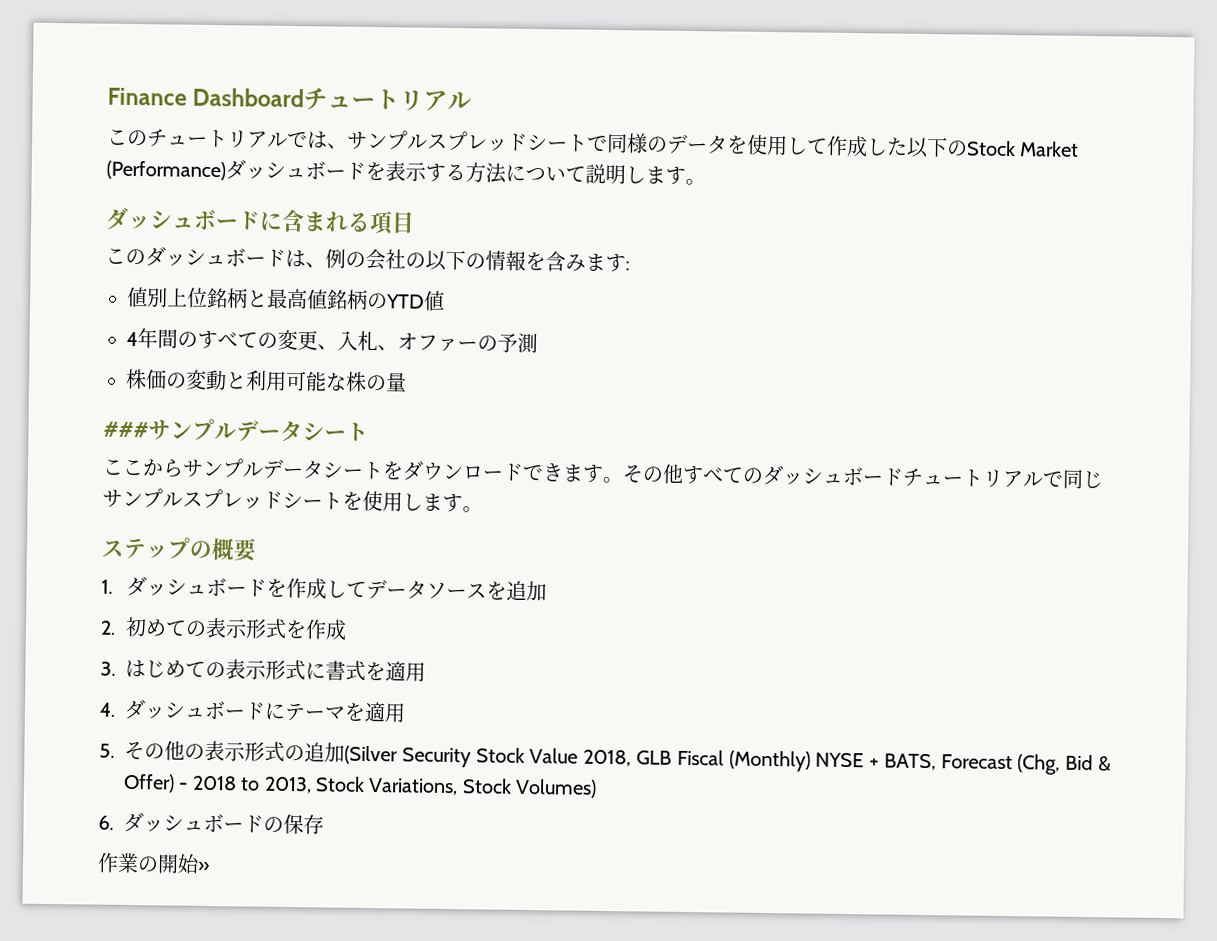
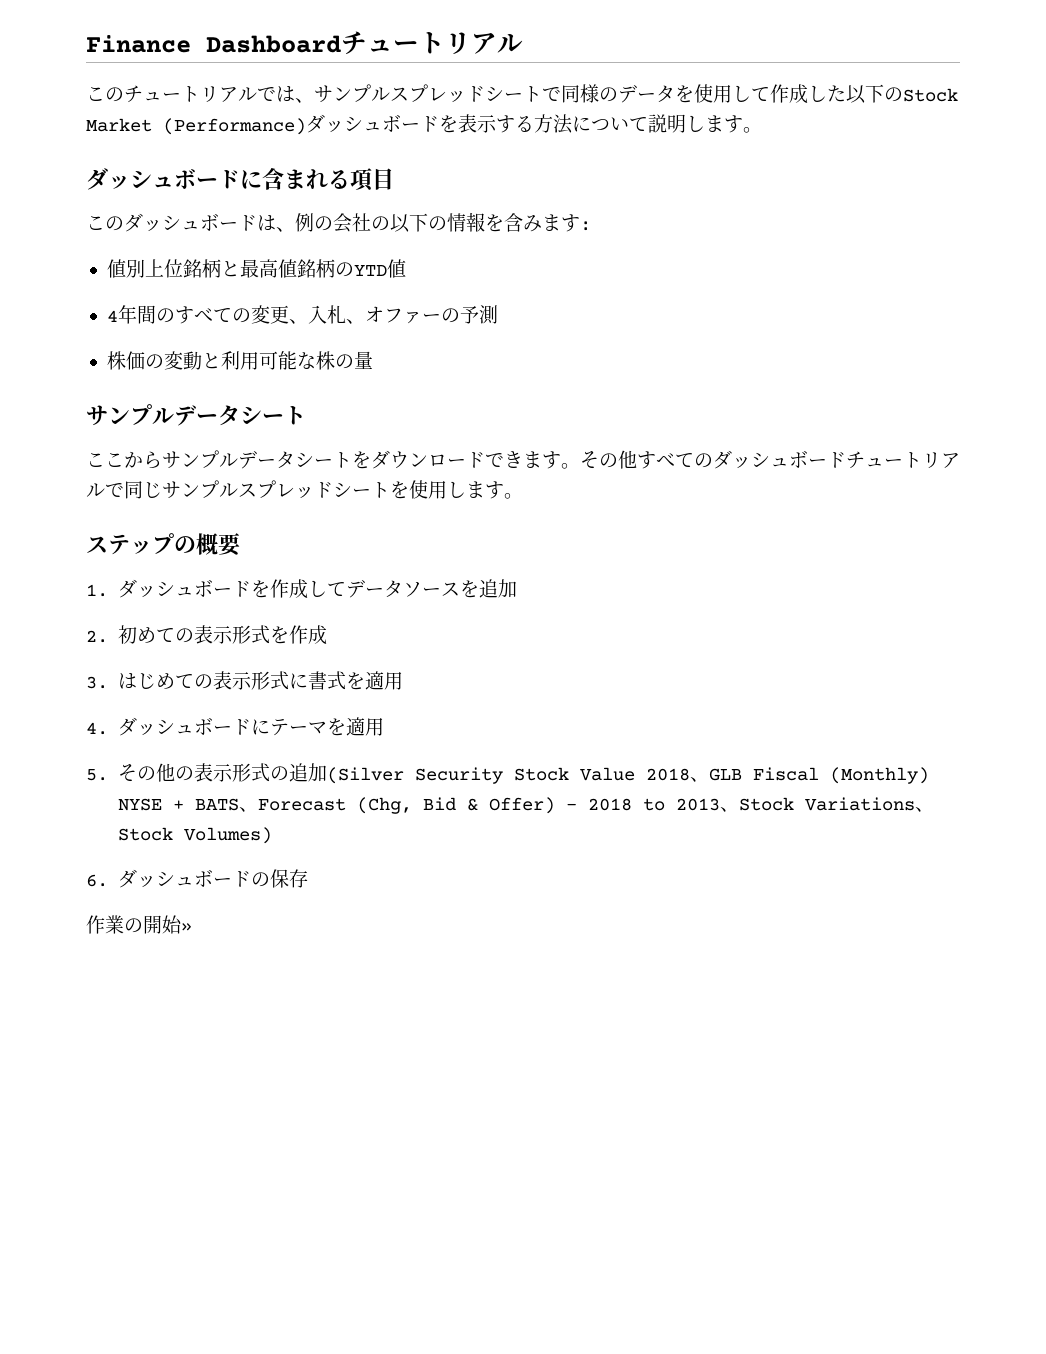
  株価の変動と利用可能な株の量
- ###サンプルデータシート
+ サンプルデータシート
- 5.その他の表示形式の追加(Silver Security Stock Value 2018, GLB Fiscal (Monthly) NYSE + BATS, Forecast (Chg, Bid & Offer) - 2018 to 2013, Stock Variations, Stock Volumes)
+ 5.その他の表示形式の追加(Silver Security Stock Value 2018、GLB Fiscal (Monthly) NYSE + BATS、Forecast (Chg, Bid & Offer) - 2018 to 2013、Stock Variations、Stock Volumes)

